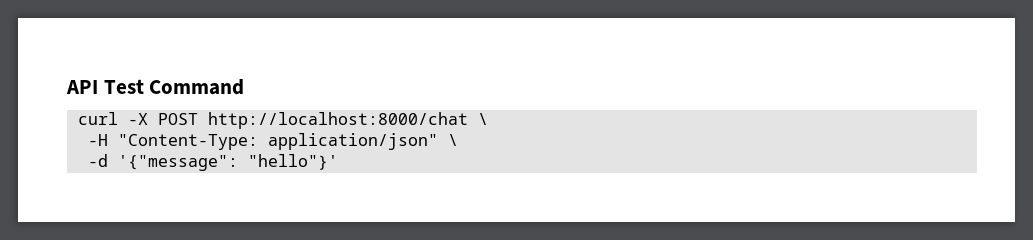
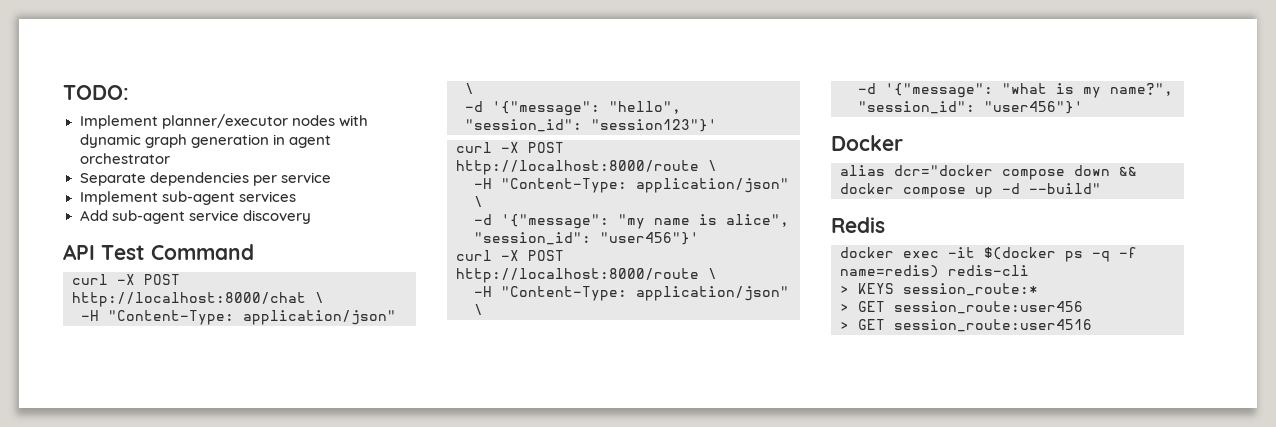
+ TODO:
+ Implement planner/executor nodes with dynamic graph generation in agent orchestrator
+ Separate dependencies per service
+ Implement sub-agent services
+ Add sub-agent service discovery
- -d '{"message": "hello"}'
+ -d '{"message": "hello", "session_id": "session123"}'
+ curl -X POST http://localhost:8000/route \
+ -H "Content-Type: application/json" \
+ -d '{"message": "my name is alice", "session_id": "user456"}'
+ curl -X POST http://localhost:8000/route \
+ -H "Content-Type: application/json" \
+ -d '{"message": "what is my name?", "session_id": "user456"}'
+ Docker
+ alias dcr="docker compose down && docker compose up -d --build"
+ Redis
+ docker exec -it $(docker ps -q -f name=redis) redis-cli
+ > KEYS session_route:*
+ > GET session_route:user456
+ > GET session_route:user4516

